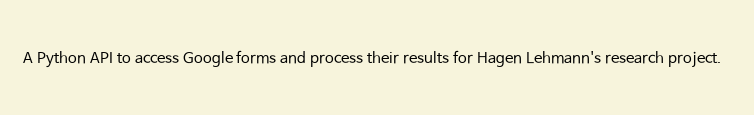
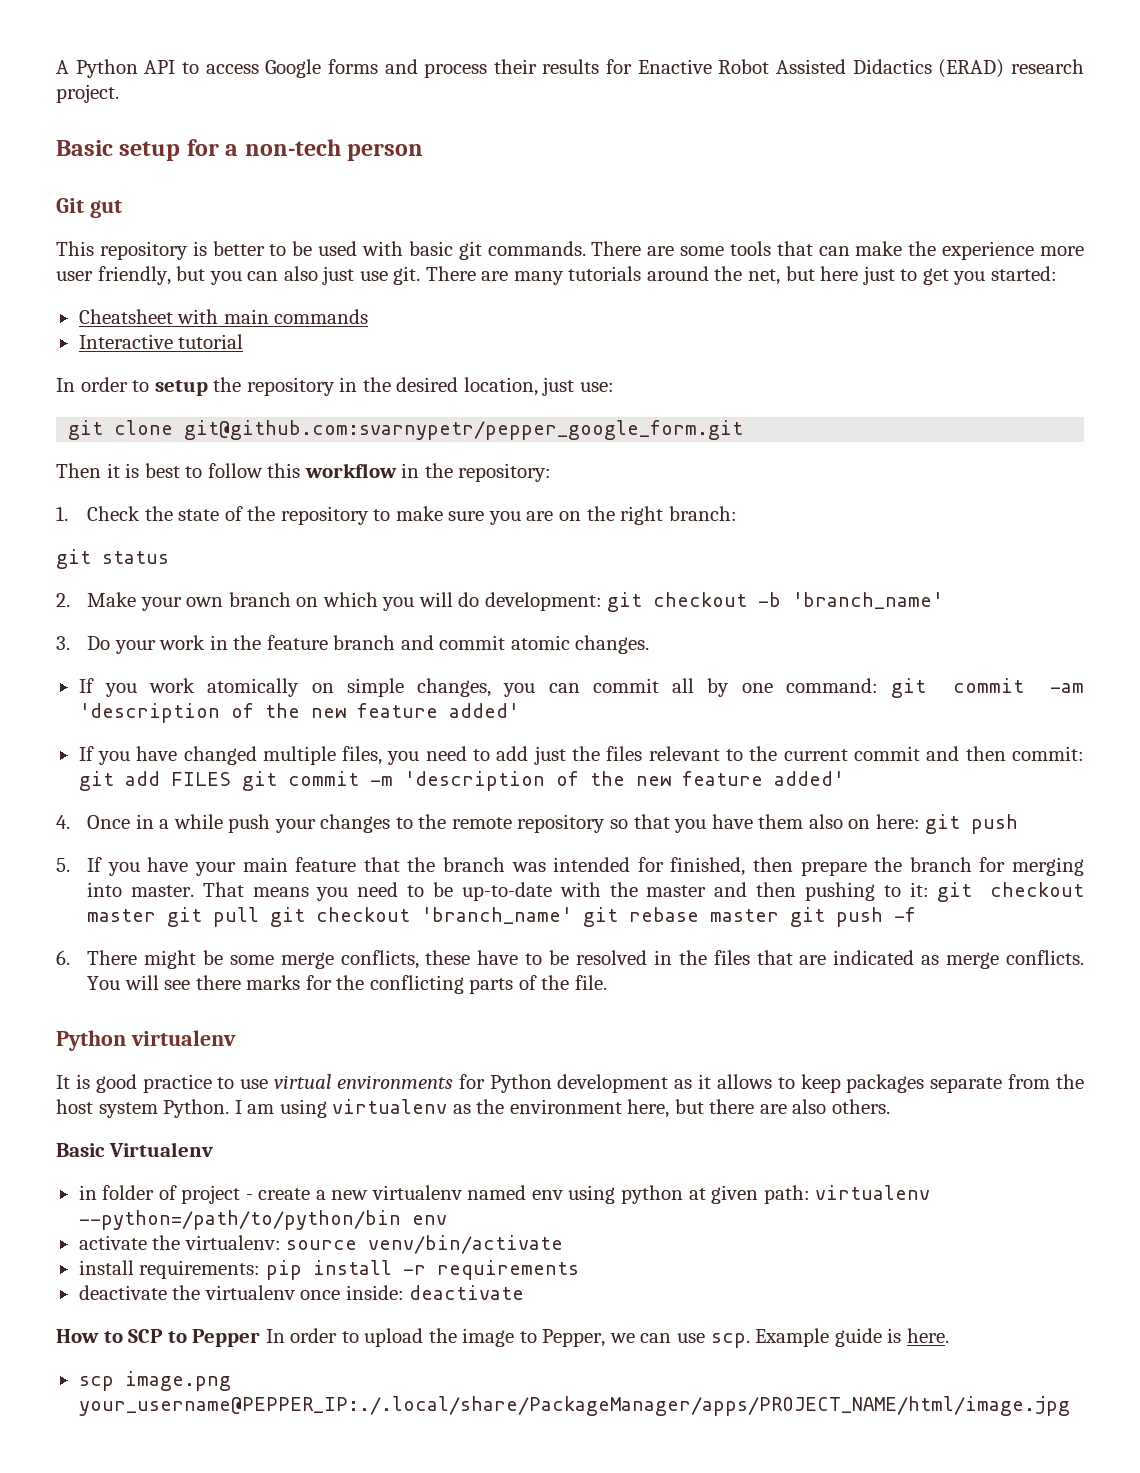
- A Python API to access Google forms and process their results for Hagen Lehmann's research project.
+ A Python API to access Google forms and process their results for Enactive Robot Assisted Didactics (ERAD) research project.
+ Basic setup for a non-tech person
+ Git gut
+ This repository is better to be used with basic git commands. There are some tools that can make the experience more user friendly, but you can also just use git. There are many tutorials around the net, but here just to get you started:
+ Cheatsheet with main commands
+ Interactive tutorial
+ In order to setup the repository in the desired location, just use:
+ git clone git@github.com:svarnypetr/pepper_google_form.git
+ Then it is best to follow this workflow in the repository:
+ 1. Check the state of the repository to make sure you are on the right branch:
+ git status
+ 2. Make your own branch on which you will do development: git checkout -b 'branch_name'
+ 3. Do your work in the feature branch and commit atomic changes.
+ If you work atomically on simple changes, you can commit all by one command: git commit -am 'description of the new feature added'
+ If you have changed multiple files, you need to add just the files relevant to the current commit and then commit: git add FILES git commit -m 'description of the new feature added'
+ 4. Once in a while push your changes to the remote repository so that you have them also on here: git push
+ 5. If you have your main feature that the branch was intended for finished, then prepare the branch for merging into master. That means you need to be up-to-date with the master and then pushing to it: git checkout master git pull git checkout 'branch_name' git rebase master git push -f
+ 6. There might be some merge conflicts, these have to be resolved in the files that are indicated as merge conflicts. You will see there marks for the conflicting parts of the file.
+ Python virtualenv
+ It is good practice to use virtual environments for Python development as it allows to keep packages separate from the host system Python. I am using virtualenv as the environment here, but there are also others.
+ Basic Virtualenv
+ in folder of project - create a new virtualenv named env using python at given path: virtualenv --python=/path/to/python/bin env
+ activate the virtualenv: source venv/bin/activate
+ install requirements: pip install -r requirements
+ deactivate the virtualenv once inside: deactivate
+ How to SCP to Pepper In order to upload the image to Pepper, we can use scp. Example guide is here.
+ scp image.png your_username@PEPPER_IP:./.local/share/PackageManager/apps/PROJECT_NAME/html/image.jpg

